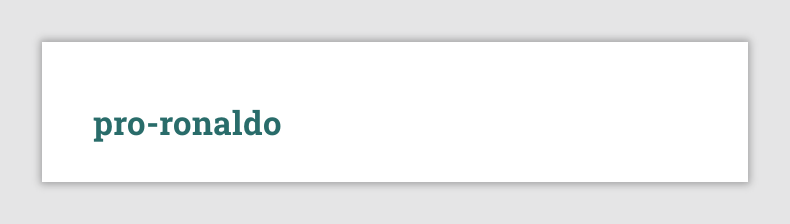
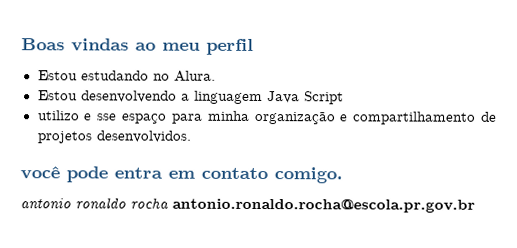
- pro-ronaldo
+ Boas vindas ao meu perfil
+ Estou estudando no Alura.
+ Estou desenvolvendo a linguagem Java Script
+ utilizo e sse espaço para minha organização e compartilhamento de projetos desenvolvidos.
+ você pode entra em contato comigo.
+ antonio ronaldo rocha antonio.ronaldo.rocha@escola.pr.gov.br

